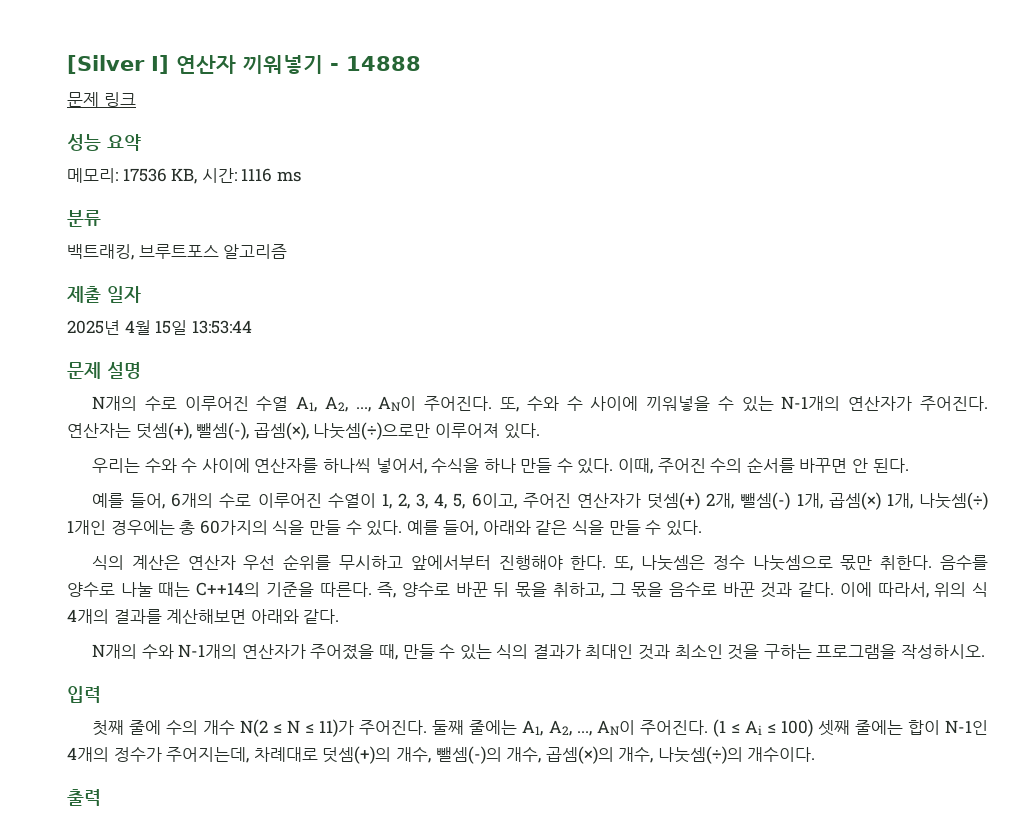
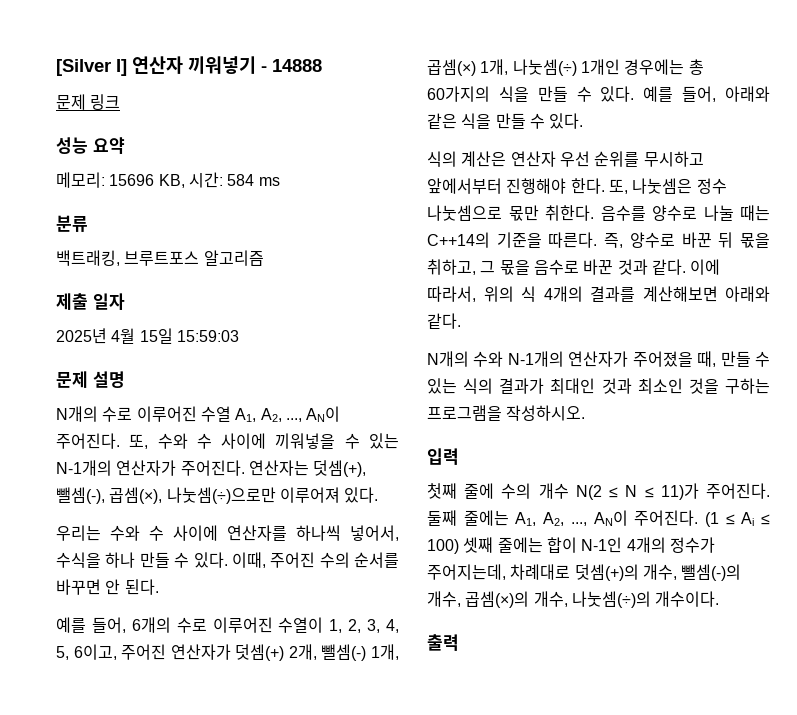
- 메모리: 17536 KB, 시간: 1116 ms
+ 메모리: 15696 KB, 시간: 584 ms
- 2025년 4월 15일 13:53:44
+ 2025년 4월 15일 15:59:03

